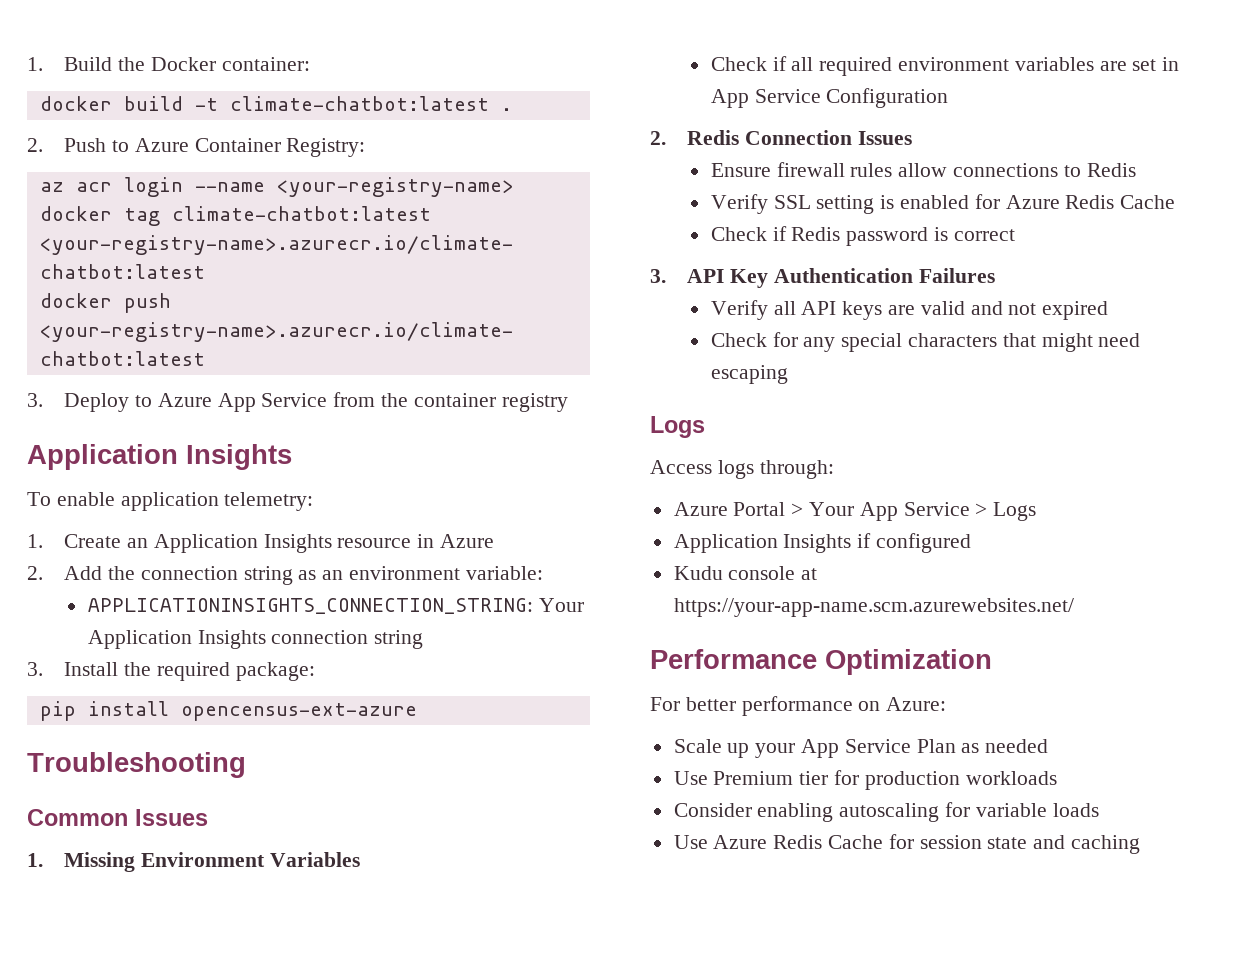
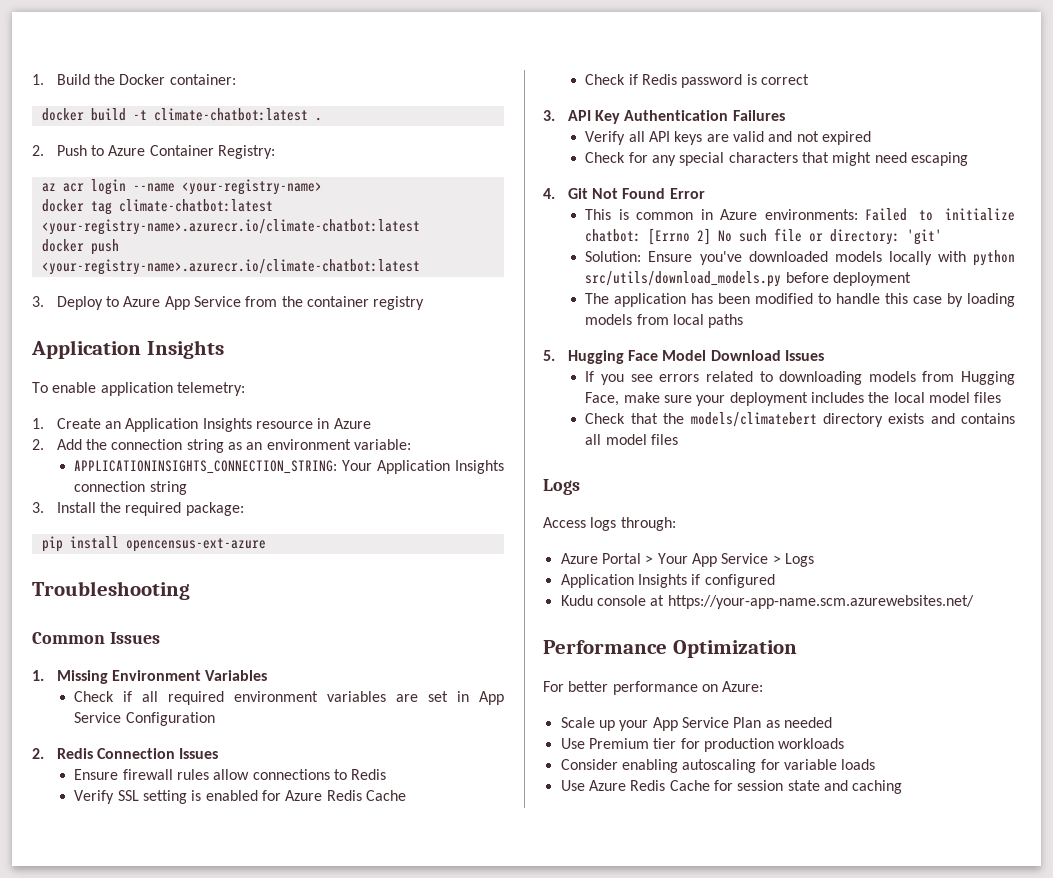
+ 4. Git Not Found Error
+ This is common in Azure environments: Failed to initialize chatbot: [Errno 2] No such file or directory: 'git'
+ Solution: Ensure you've downloaded models locally with python src/utils/download_models.py before deployment
+ The application has been modified to handle this case by loading models from local paths
+ 5. Hugging Face Model Download Issues
+ If you see errors related to downloading models from Hugging Face, make sure your deployment includes the local model files
+ Check that the models/climatebert directory exists and contains all model files

